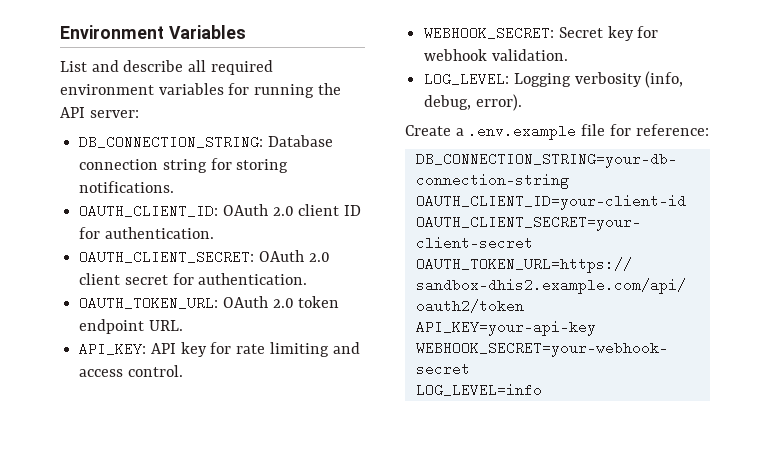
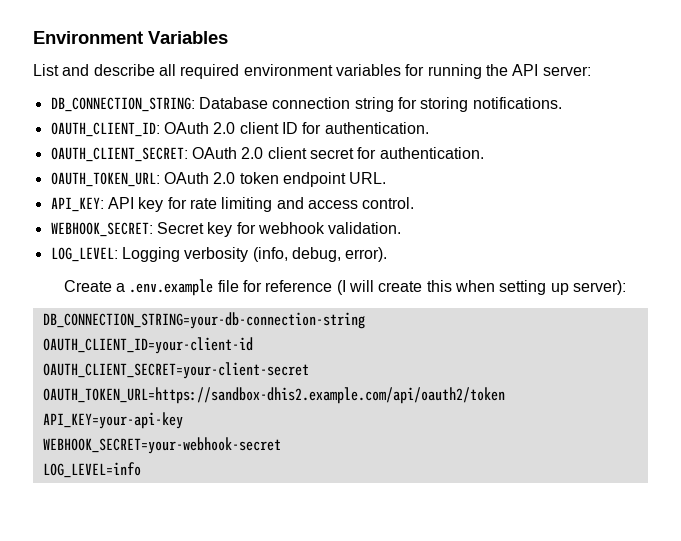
- Create a .env.example file for reference:
+ Create a .env.example file for reference (I will create this when setting up server):

